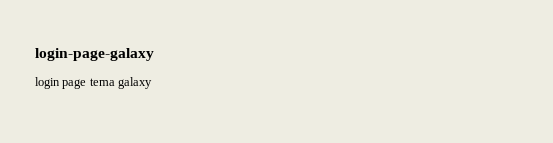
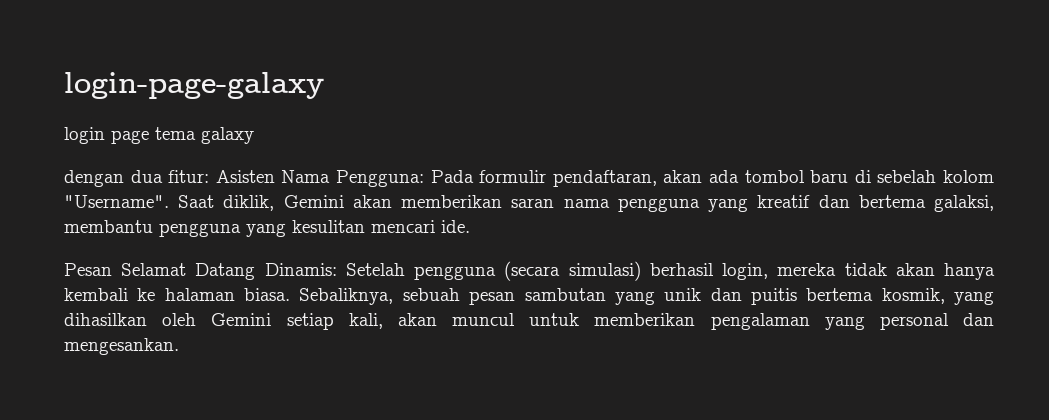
+ dengan dua fitur: Asisten Nama Pengguna: Pada formulir pendaftaran, akan ada tombol baru di sebelah kolom "Username". Saat diklik, Gemini akan memberikan saran nama pengguna yang kreatif dan bertema galaksi, membantu pengguna yang kesulitan mencari ide.
+ Pesan Selamat Datang Dinamis: Setelah pengguna (secara simulasi) berhasil login, mereka tidak akan hanya kembali ke halaman biasa. Sebaliknya, sebuah pesan sambutan yang unik dan puitis bertema kosmik, yang dihasilkan oleh Gemini setiap kali, akan muncul untuk memberikan pengalaman yang personal dan mengesankan.

